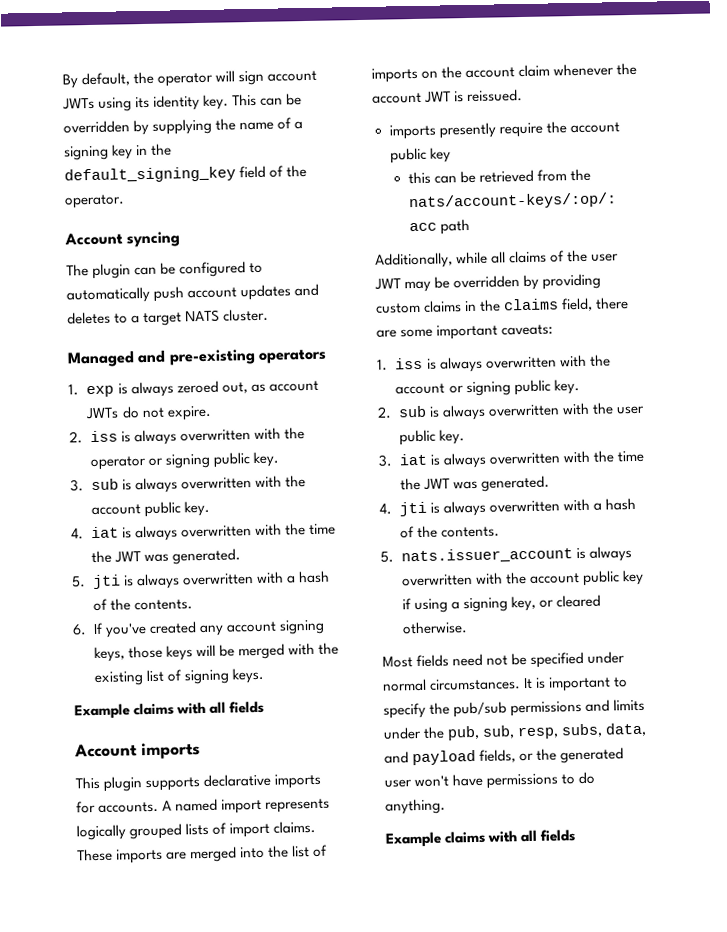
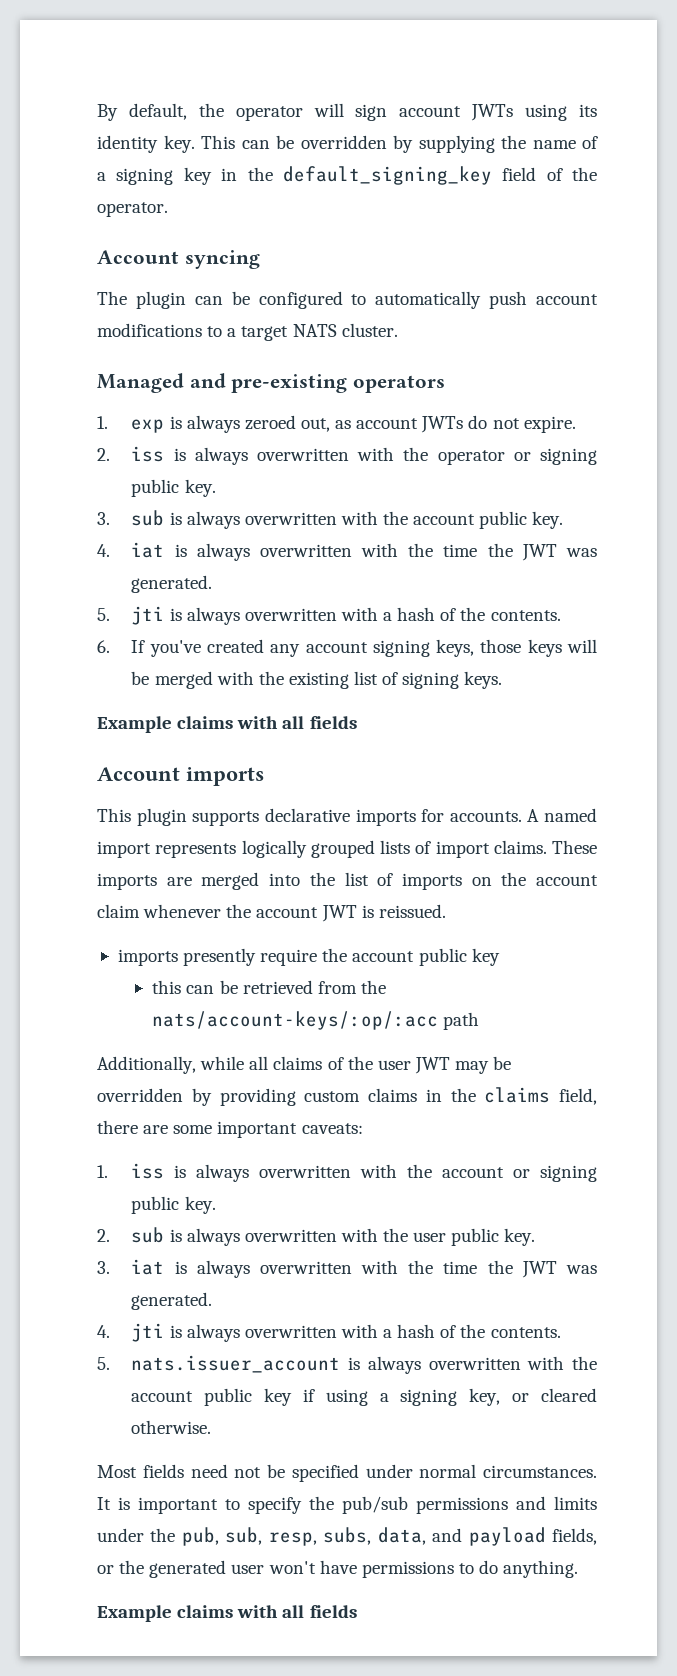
- The plugin can be configured to automatically push account updates and deletes to a target NATS cluster.
+ The plugin can be configured to automatically push account modifications to a target NATS cluster.

